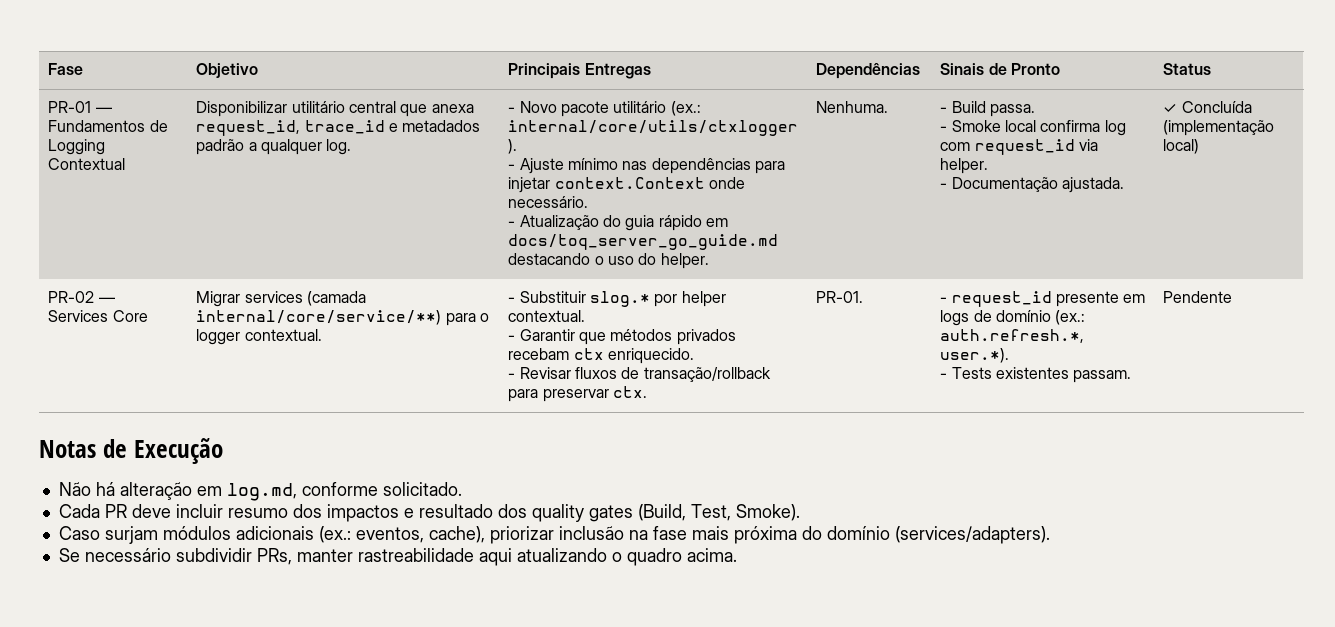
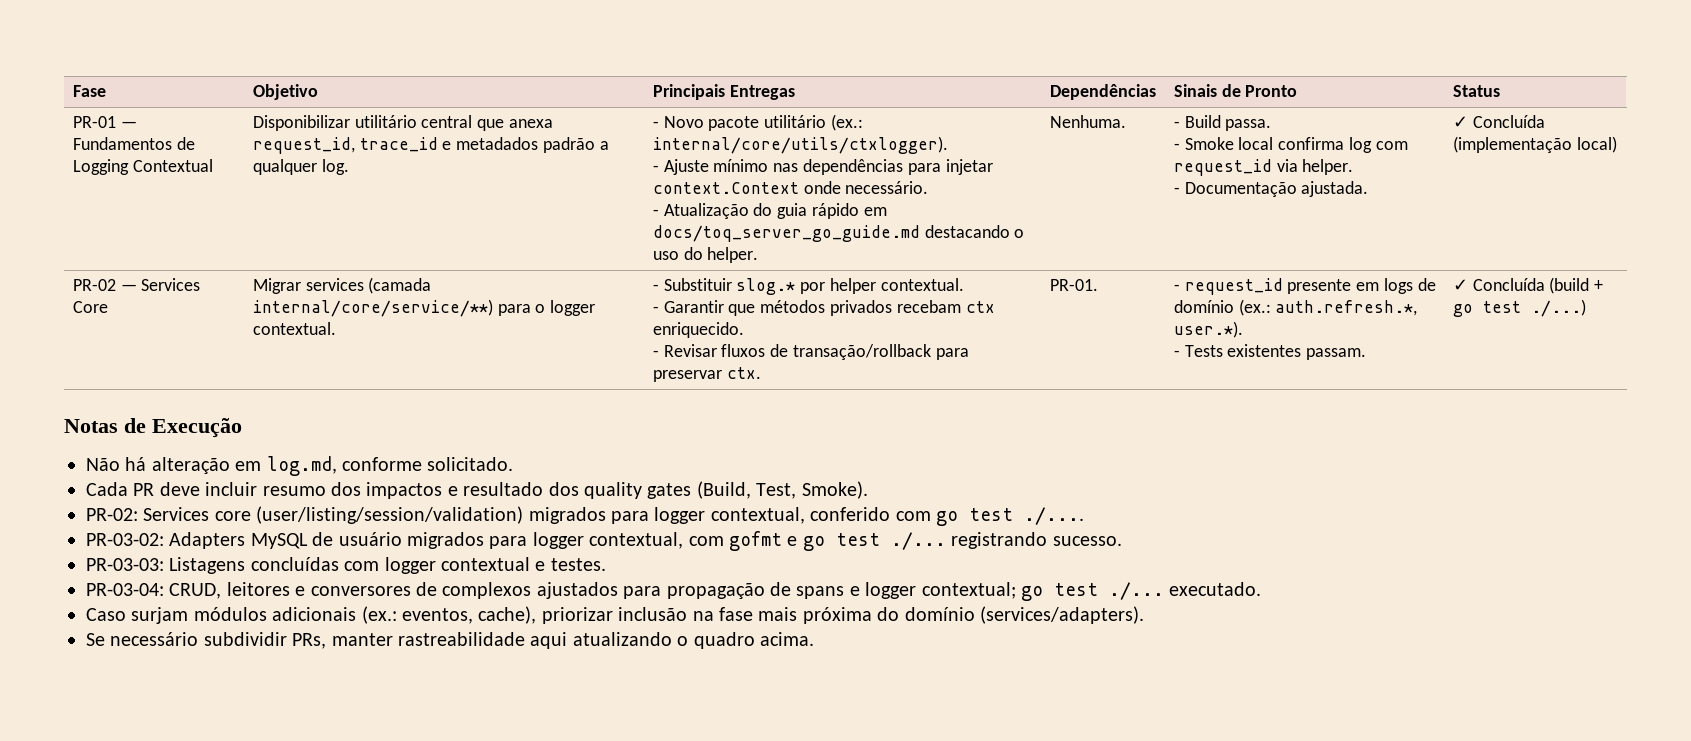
- Pendente
+ ✓ Concluída (build + go test ./...)
+ PR-02: Services core (user/listing/session/validation) migrados para logger contextual, conferido com go test ./....
+ PR-03-02: Adapters MySQL de usuário migrados para logger contextual, com gofmt e go test ./... registrando sucesso.
+ PR-03-03: Listagens concluídas com logger contextual e testes.
+ PR-03-04: CRUD, leitores e conversores de complexos ajustados para propagação de spans e logger contextual; go test ./... executado.

